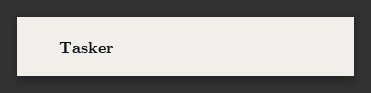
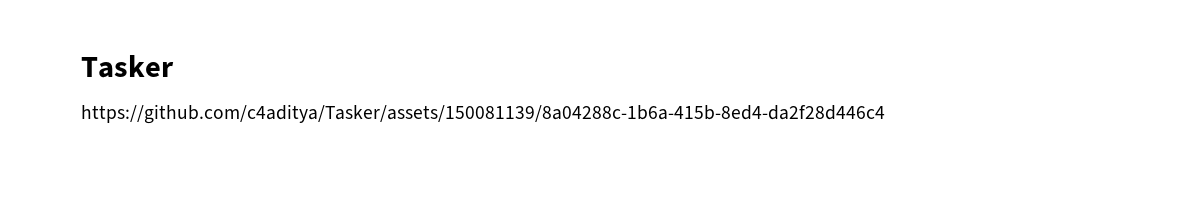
+ https://github.com/c4aditya/Tasker/assets/150081139/8a04288c-1b6a-415b-8ed4-da2f28d446c4

